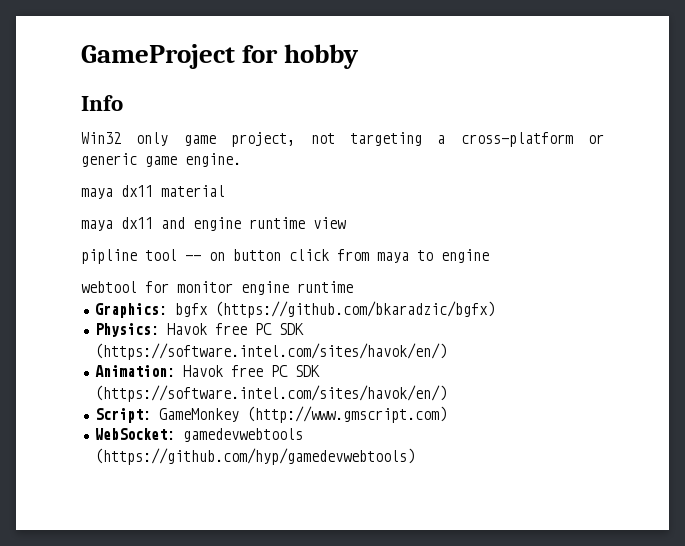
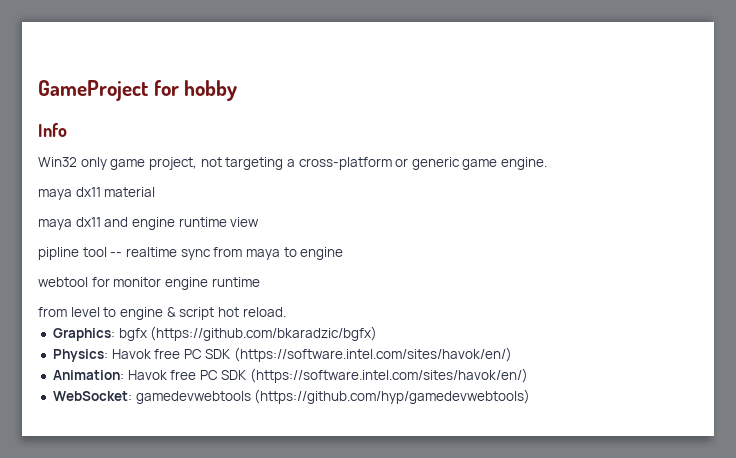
- pipline tool -- on button click from maya to engine
+ pipline tool -- realtime sync from maya to engine
+ from level to engine & script hot reload.
- Script: GameMonkey (http://www.gmscript.com)

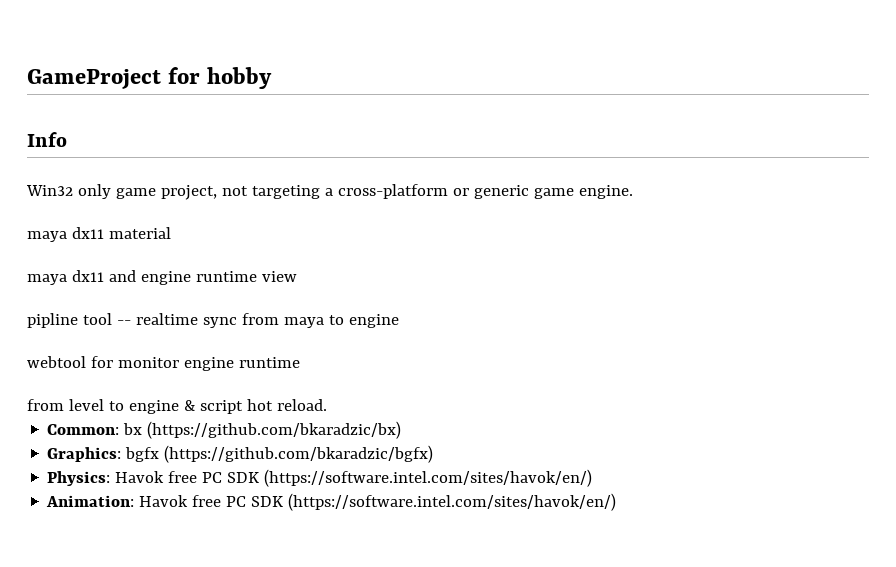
+ Common: bx (https://github.com/bkaradzic/bx)
- WebSocket: gamedevwebtools (https://github.com/hyp/gamedevwebtools)

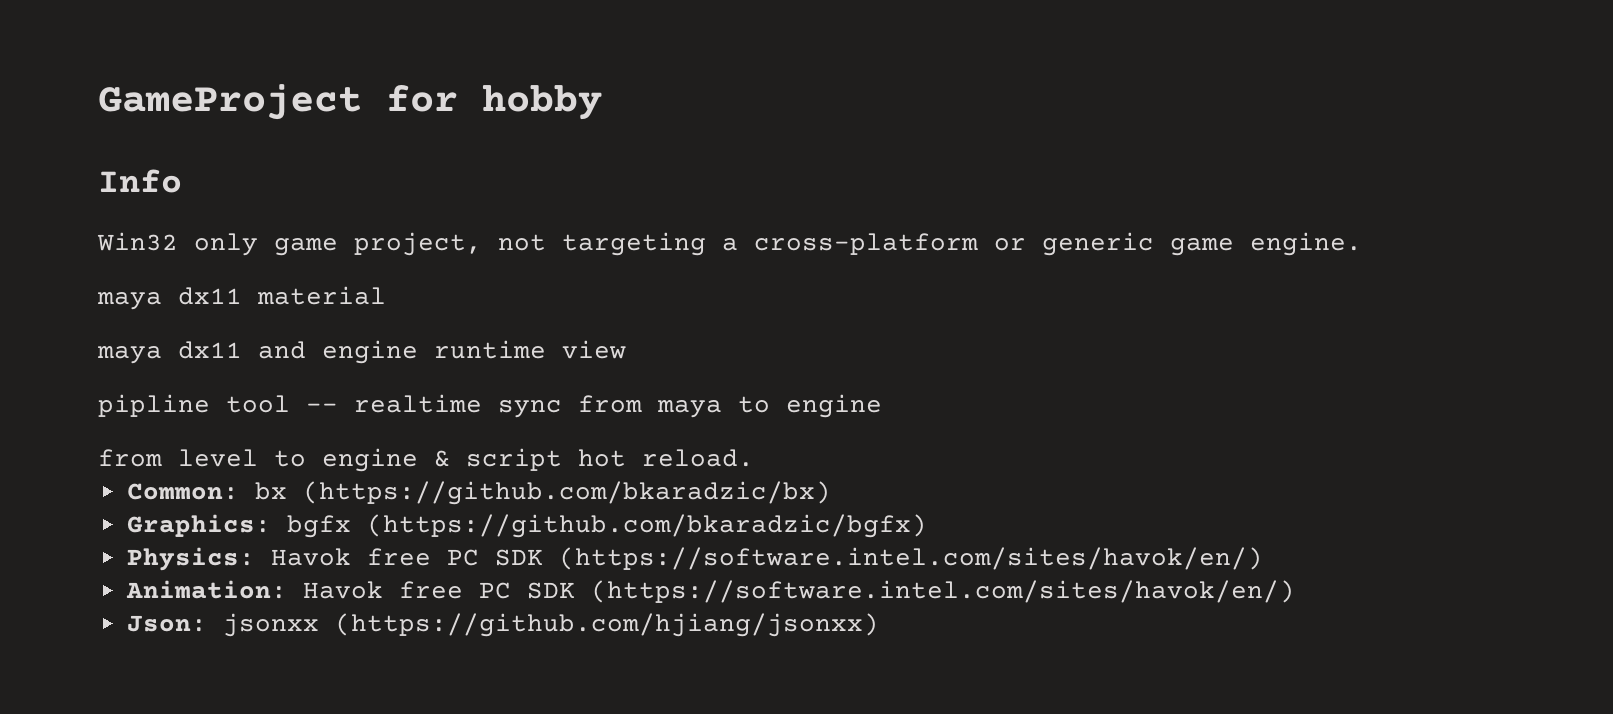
- webtool for monitor engine runtime
+ Json: jsonxx (https://github.com/hjiang/jsonxx)

